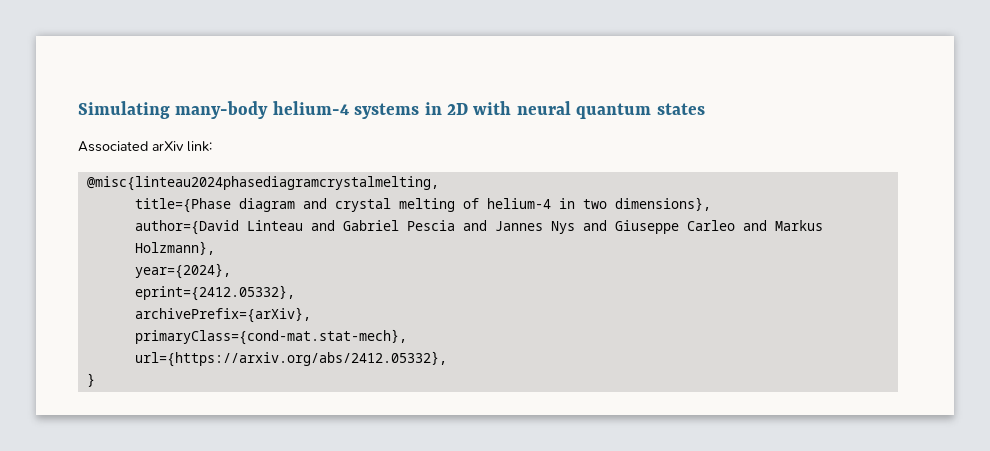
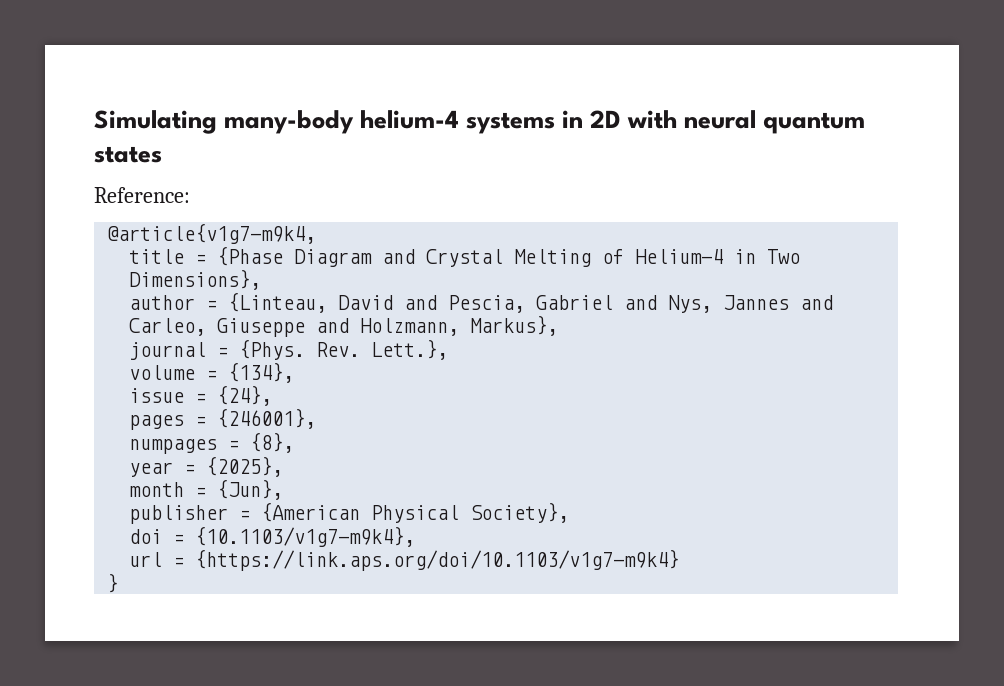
- Associated arXiv link:
- @misc{linteau2024phasediagramcrystalmelting,
- title={Phase diagram and crystal melting of helium-4 in two dimensions},
- author={David Linteau and Gabriel Pescia and Jannes Nys and Giuseppe Carleo and Markus Holzmann},
- year={2024},
- eprint={2412.05332},
- archivePrefix={arXiv},
- primaryClass={cond-mat.stat-mech},
- url={https://arxiv.org/abs/2412.05332},
+ Reference:
+ @article{v1g7-m9k4,
+ title = {Phase Diagram and Crystal Melting of Helium-4 in Two Dimensions},
+ author = {Linteau, David and Pescia, Gabriel and Nys, Jannes and Carleo, Giuseppe and Holzmann, Markus},
+ journal = {Phys. Rev. Lett.},
+ volume = {134},
+ issue = {24},
+ pages = {246001},
+ numpages = {8},
+ year = {2025},
+ month = {Jun},
+ publisher = {American Physical Society},
+ doi = {10.1103/v1g7-m9k4},
+ url = {https://link.aps.org/doi/10.1103/v1g7-m9k4}

